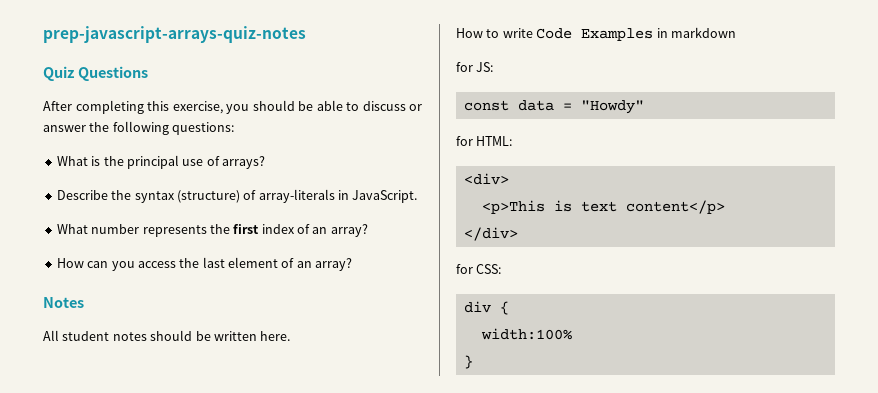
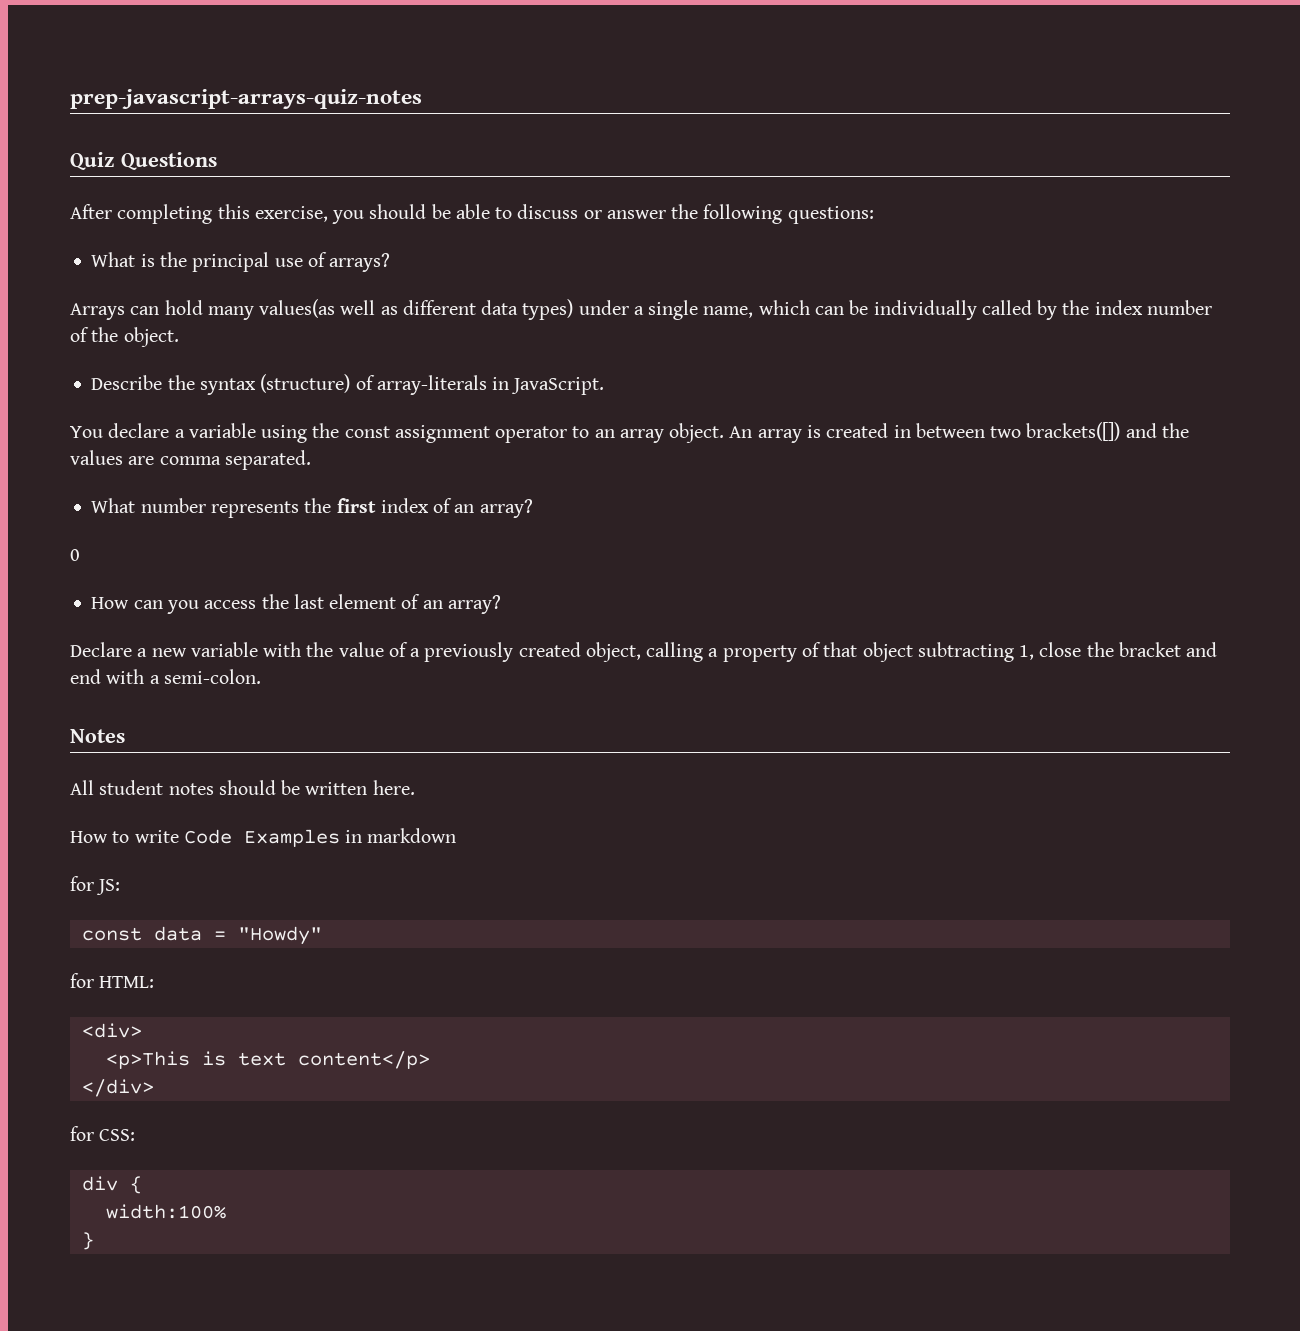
+ Arrays can hold many values(as well as different data types) under a single name, which can be individually called by the index number of the object.
+ You declare a variable using the const assignment operator to an array object. An array is created in between two brackets([]) and the values are comma separated.
+ 0
+ Declare a new variable with the value of a previously created object, calling a property of that object subtracting 1, close the bracket and end with a semi-colon.

